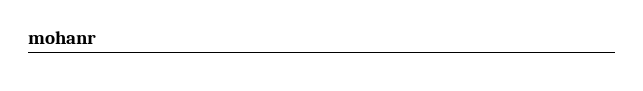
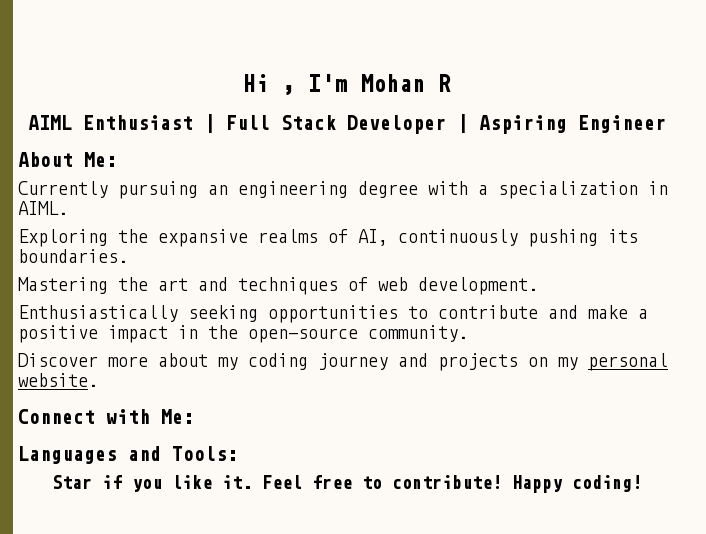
- mohanr
+ Hi , I'm Mohan R
+ AIML Enthusiast | Full Stack Developer | Aspiring Engineer
+ About Me:
+ Currently pursuing an engineering degree with a specialization in AIML.
+ Exploring the expansive realms of AI, continuously pushing its boundaries.
+ Mastering the art and techniques of web development.
+ Enthusiastically seeking opportunities to contribute and make a positive impact in the open-source community.
+ Discover more about my coding journey and projects on my personal website.
+ Connect with Me:
+ Languages and Tools:
+ Star if you like it. Feel free to contribute! Happy coding!

